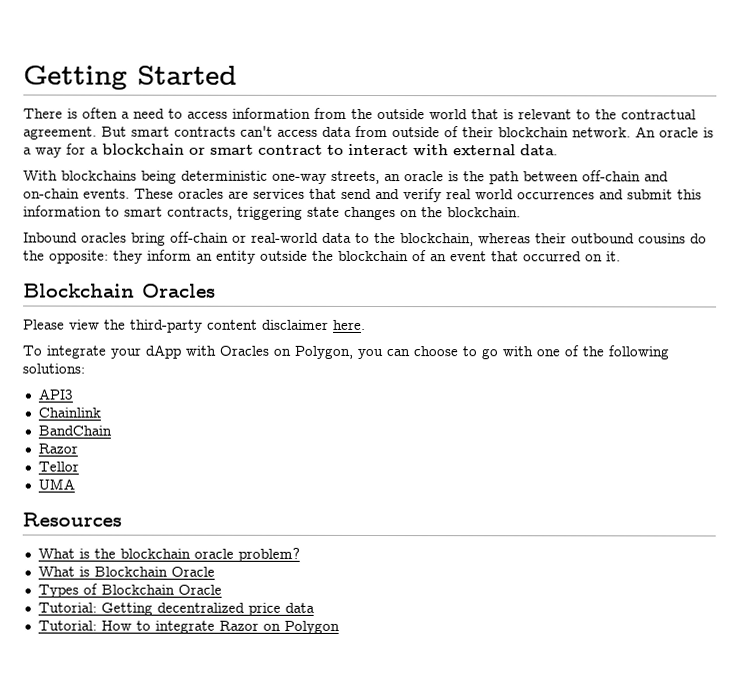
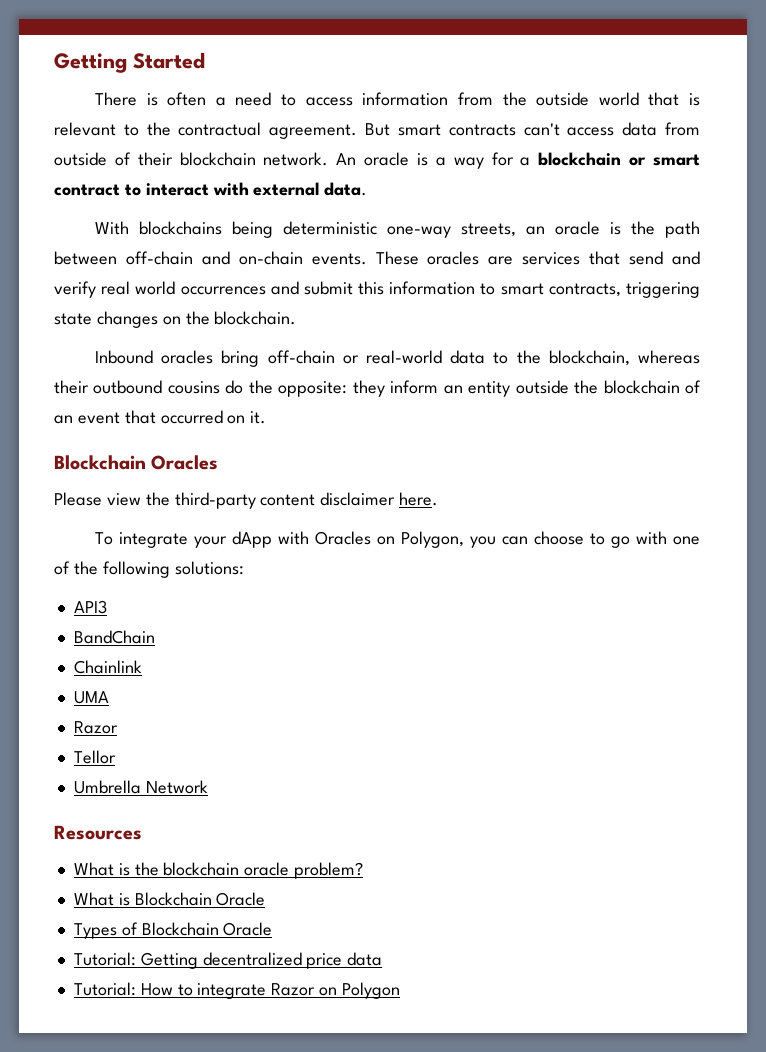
+ BandChain
- BandChain
+ UMA
- UMA
+ Umbrella Network

